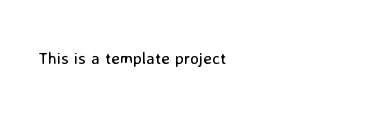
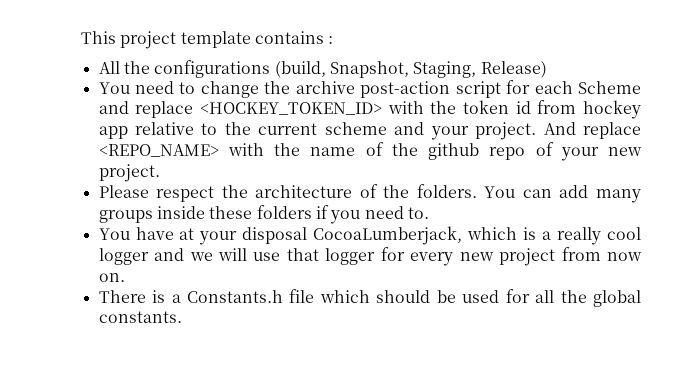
- This is a template project
+ This project template contains :
+ All the configurations (build, Snapshot, Staging, Release)
+ You need to change the archive post-action script for each Scheme and replace <HOCKEY_TOKEN_ID> with the token id from hockey app relative to the current scheme and your project. And replace <REPO_NAME> with the name of the github repo of your new project.
+ Please respect the architecture of the folders. You can add many groups inside these folders if you need to.
+ You have at your disposal CocoaLumberjack, which is a really cool logger and we will use that logger for every new project from now on.
+ There is a Constants.h file which should be used for all the global constants.

